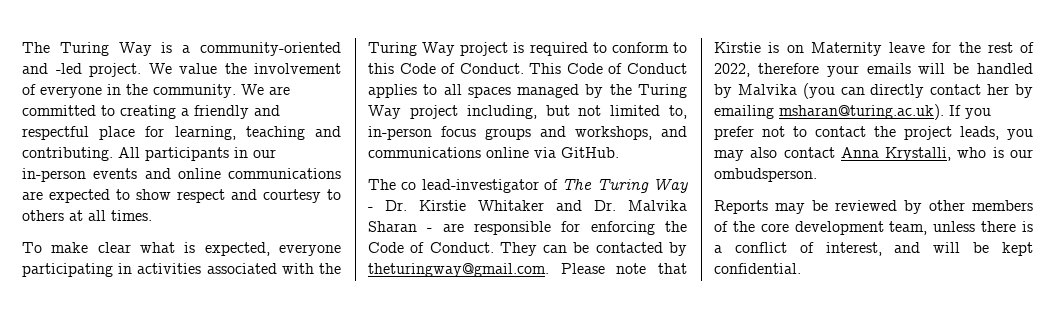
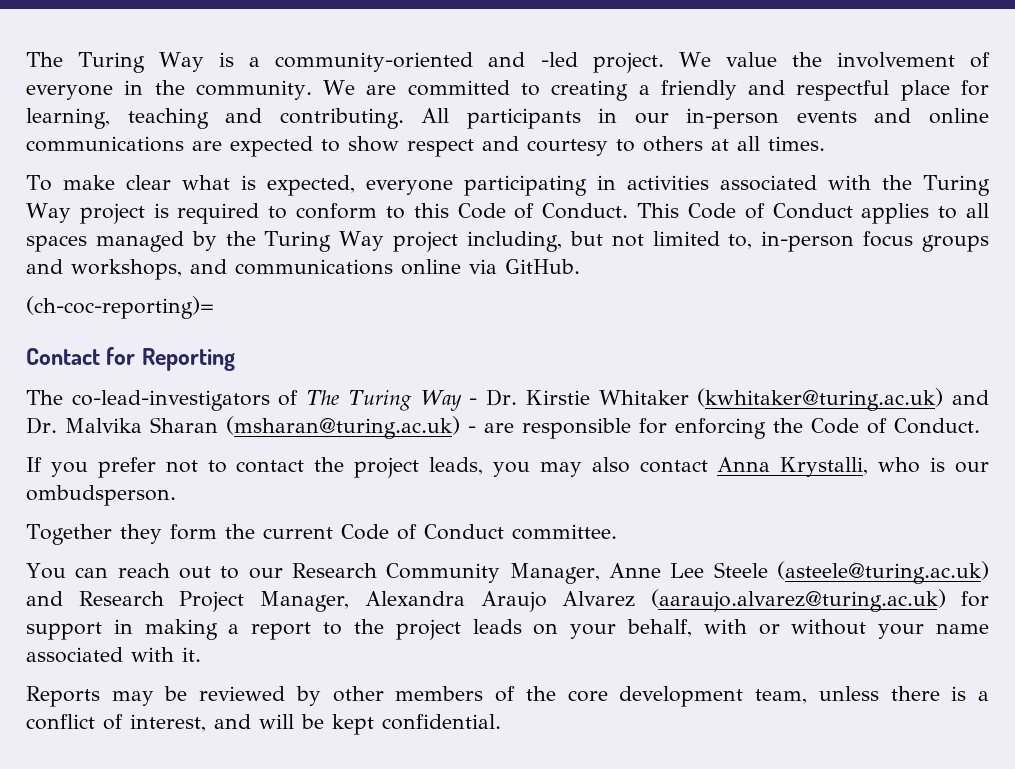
- The co lead-investigator of The Turing Way - Dr. Kirstie Whitaker and Dr. Malvika Sharan - are responsible for enforcing the Code of Conduct. They can be contacted by theturingway@gmail.com. Please note that Kirstie is on Maternity leave for the rest of 2022, therefore your emails will be handled by Malvika (you can directly contact her by emailing msharan@turing.ac.uk). If you prefer not to contact the project leads, you may also contact Anna Krystalli, who is our ombudsperson.
+ (ch-coc-reporting)=
+ Contact for Reporting
+ The co-lead-investigators of The Turing Way - Dr. Kirstie Whitaker (kwhitaker@turing.ac.uk) and Dr. Malvika Sharan (msharan@turing.ac.uk) - are responsible for enforcing the Code of Conduct.
+ If you prefer not to contact the project leads, you may also contact Anna Krystalli, who is our ombudsperson.
+ Together they form the current Code of Conduct committee.
+ You can reach out to our Research Community Manager, Anne Lee Steele (asteele@turing.ac.uk) and Research Project Manager, Alexandra Araujo Alvarez (aaraujo.alvarez@turing.ac.uk) for support in making a report to the project leads on your behalf, with or without your name associated with it.

